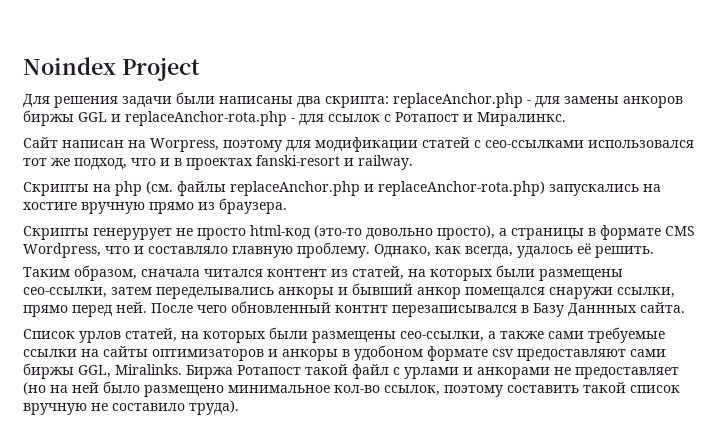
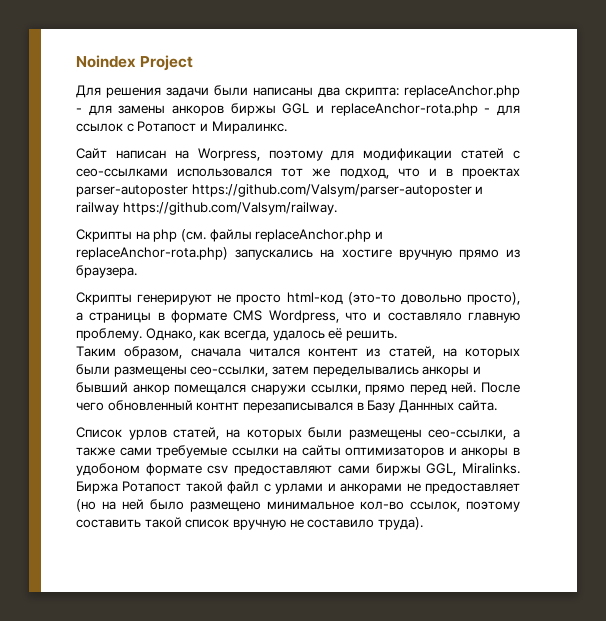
- Сайт написан на Worpress, поэтому для модификации статей с сео-ссылками использовался тот же подход, что и в проектах fanski-resort и railway.
+ Сайт написан на Worpress, поэтому для модификации статей с сео-ссылками использовался тот же подход, что и в проектах parser-autoposter https://github.com/Valsym/parser-autoposter и railway https://github.com/Valsym/railway.
- Скрипты генерурует не просто html-код (это-то довольно просто), а страницы в формате CMS Wordpress, что и составляло главную проблему.
+ Скрипты генерируют не просто html-код (это-то довольно просто), а страницы в формате CMS Wordpress, что и составляло главную проблему.

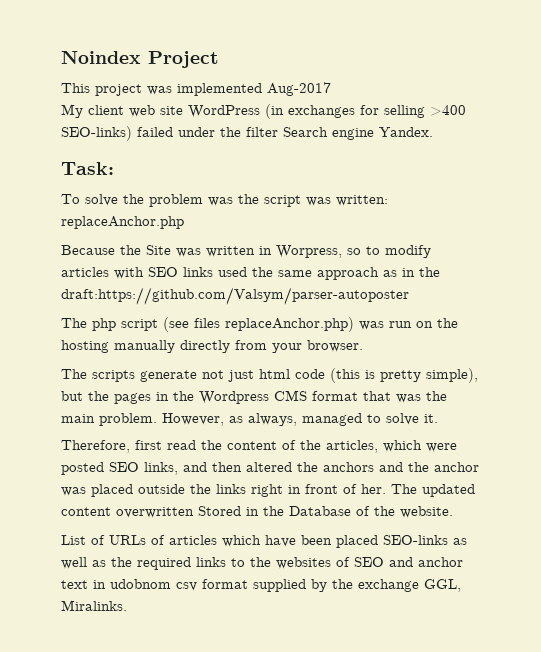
- Для решения задачи были написаны два скрипта: replaceAnchor.php - для замены анкоров биржы GGL и replaceAnchor-rota.php - для ссылок с Ротапост и Миралинкс.
- Сайт написан на Worpress, поэтому для модификации статей с сео-ссылками использовался тот же подход, что и в проектах parser-autoposter https://github.com/Valsym/parser-autoposter и railway https://github.com/Valsym/railway.
- Скрипты на php (см. файлы replaceAnchor.php и replaceAnchor-rota.php) запускались на хостиге вручную прямо из браузера.
- Скрипты генерируют не просто html-код (это-то довольно просто), а страницы в формате CMS Wordpress, что и составляло главную проблему. Однако, как всегда, удалось её решить.
- Таким образом, сначала читался контент из статей, на которых были размещены сео-ссылки, затем переделывались анкоры и бывший анкор помещался снаружи ссылки, прямо перед ней. После чего обновленный контнт перезаписывался в Базу Даннных сайта.
- Список урлов статей, на которых были размещены сео-ссылки, а также сами требуемые ссылки на сайты оптимизаторов и анкоры в удобоном формате csv предоставляют сами биржы GGL, Miralinks. Биржа Ротапост такой файл с урлами и анкорами не предоставляет (но на ней было размещено минимальное кол-во ссылок, поэтому составить такой список вручную не составило труда).
+ This project was implemented Aug-2017
+ My client web site WordPress (in exchanges for selling >400 SEO-links) failed under the filter Search engine Yandex.
+ Task:
+ To solve the problem was the script was written: replaceAnchor.php
+ Because the Site was written in Worpress, so to modify articles with SEO links used the same approach as in the draft:https://github.com/Valsym/parser-autoposter
+ The php script (see files replaceAnchor.php) was run on the hosting manually directly from your browser.
+ The scripts generate not just html code (this is pretty simple), but the pages in the Wordpress CMS format that was the main problem. However, as always, managed to solve it.
+ Therefore, first read the content of the articles, which were posted SEO links, and then altered the anchors and the anchor was placed outside the links right in front of her. The updated content overwritten Stored in the Database of the website.
+ List of URLs of articles which have been placed SEO-links as well as the required links to the websites of SEO and anchor text in udobnom csv format supplied by the exchange GGL, Miralinks.

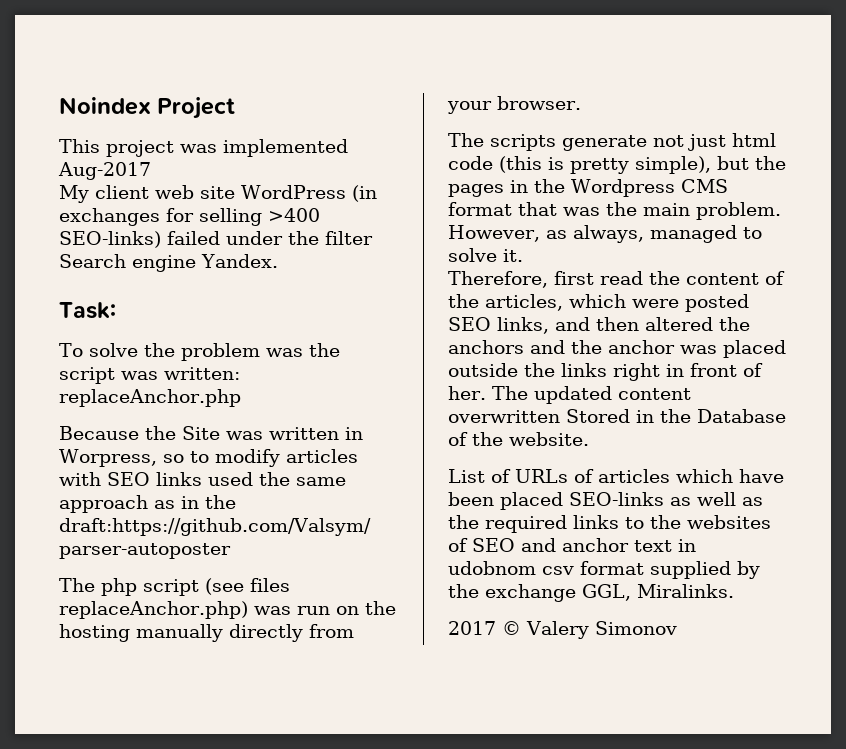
+ 2017 © Valery Simonov

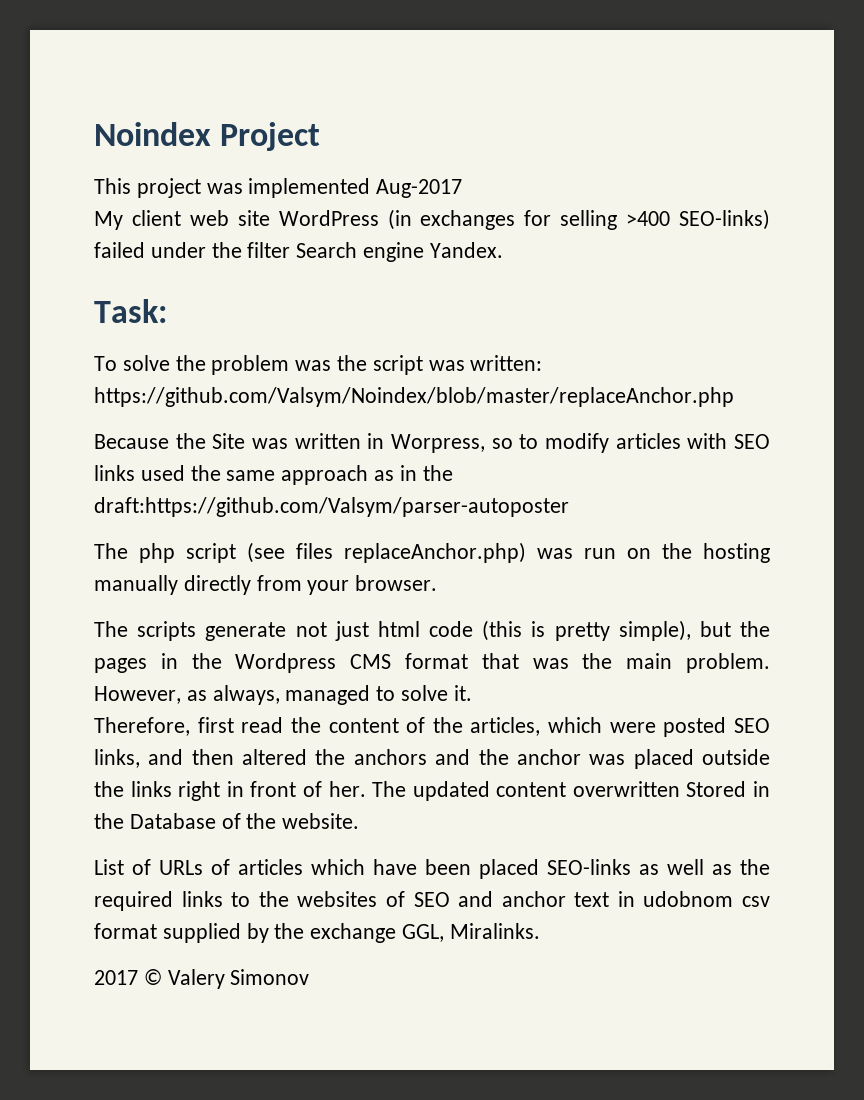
- To solve the problem was the script was written: replaceAnchor.php
+ To solve the problem was the script was written: https://github.com/Valsym/Noindex/blob/master/replaceAnchor.php

